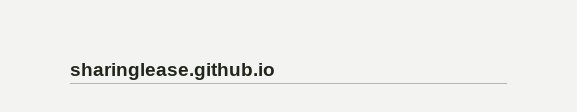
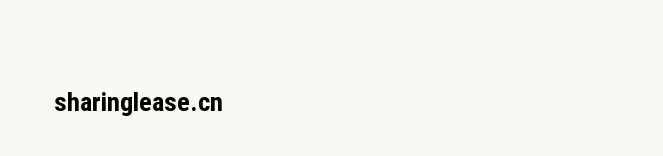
- sharinglease.github.io
+ sharinglease.cn

